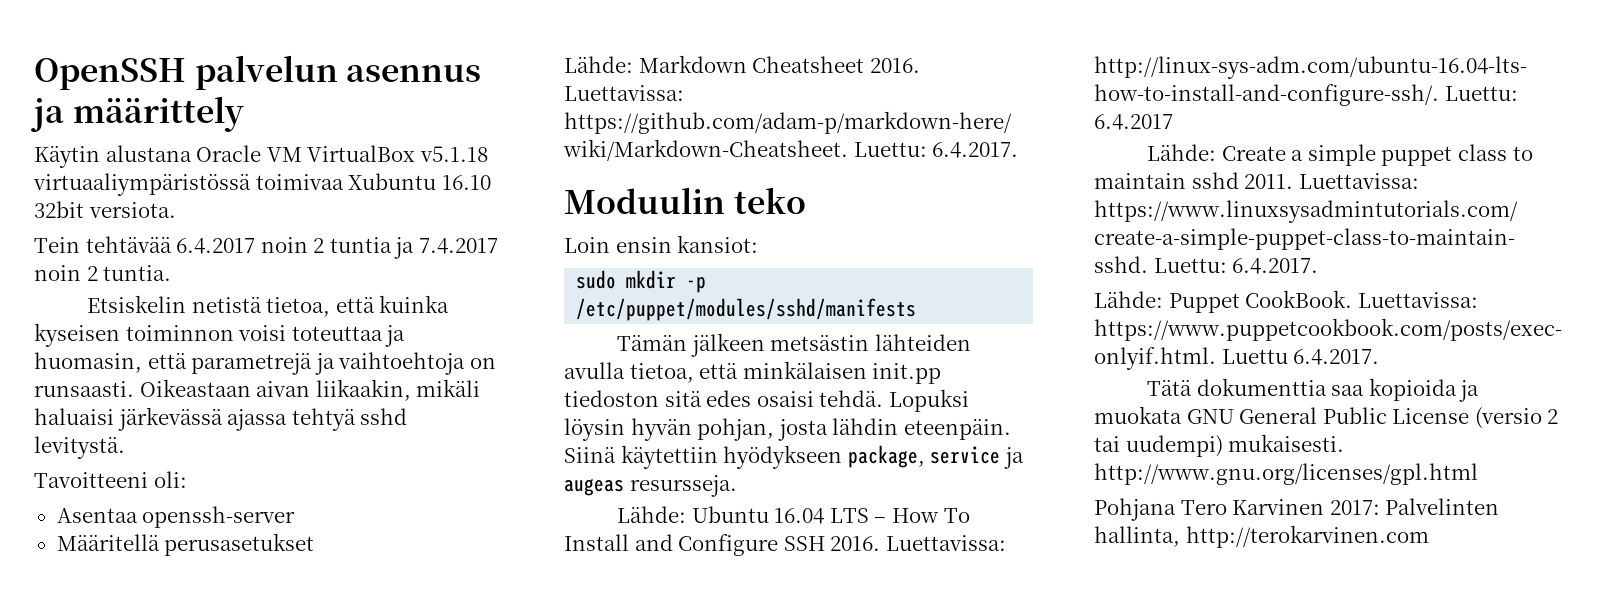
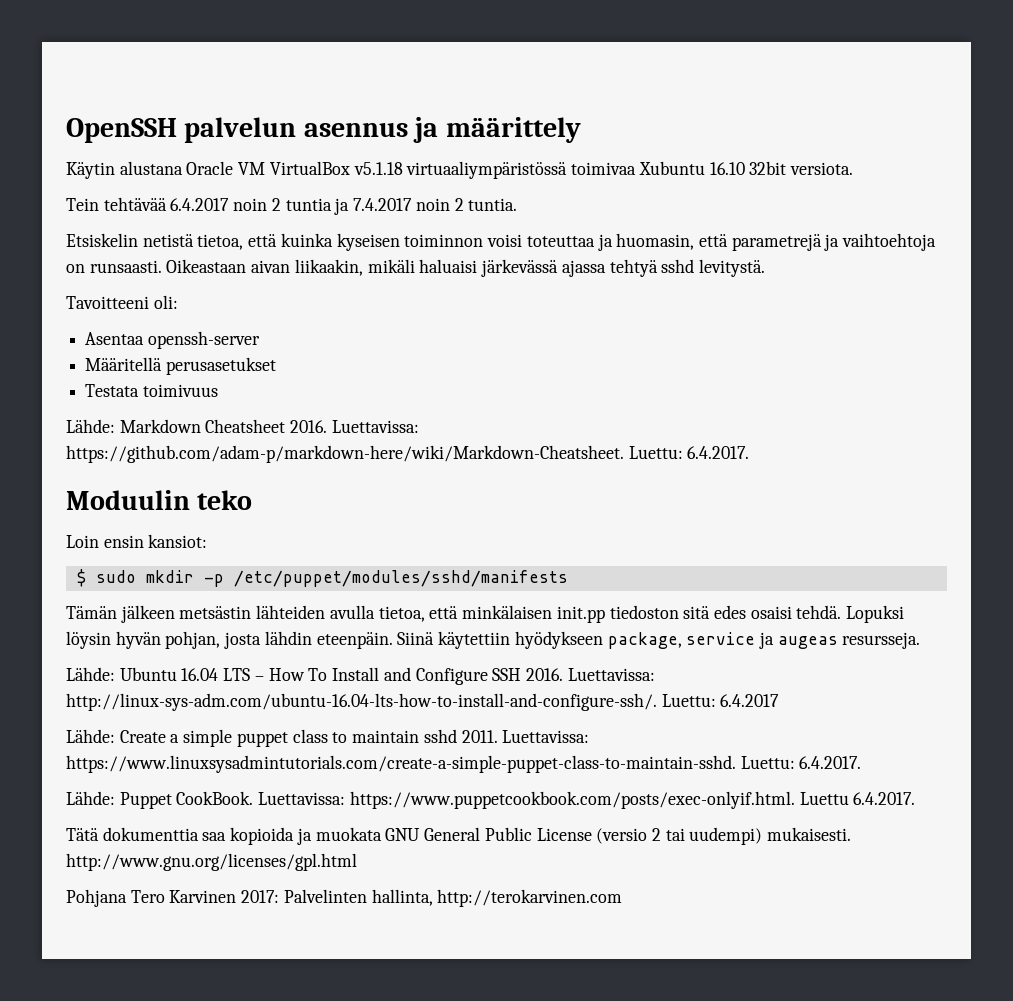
+ Testata toimivuus
- sudo mkdir -p /etc/puppet/modules/sshd/manifests
+ $ sudo mkdir -p /etc/puppet/modules/sshd/manifests

